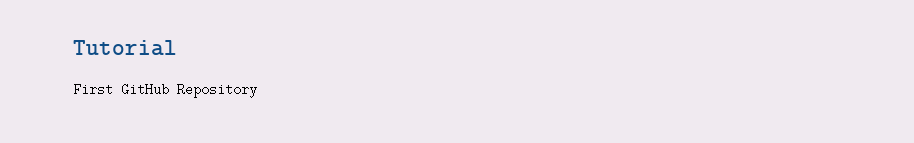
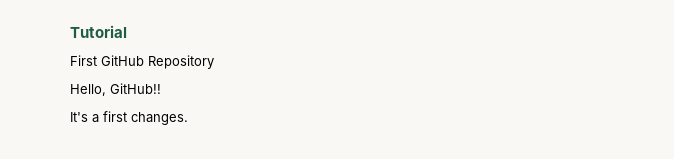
+ Hello, GitHub!!
+ It's a first changes.

